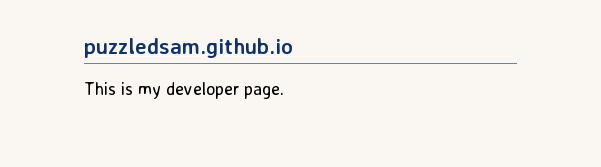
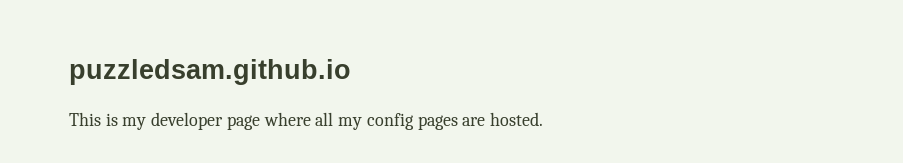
- This is my developer page.
+ This is my developer page where all my config pages are hosted.

